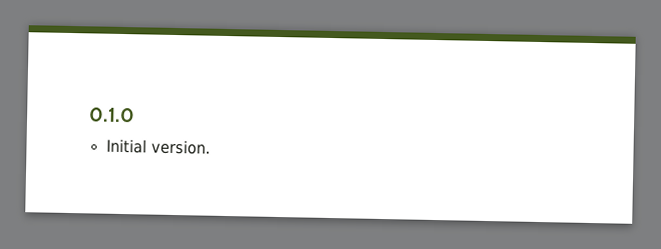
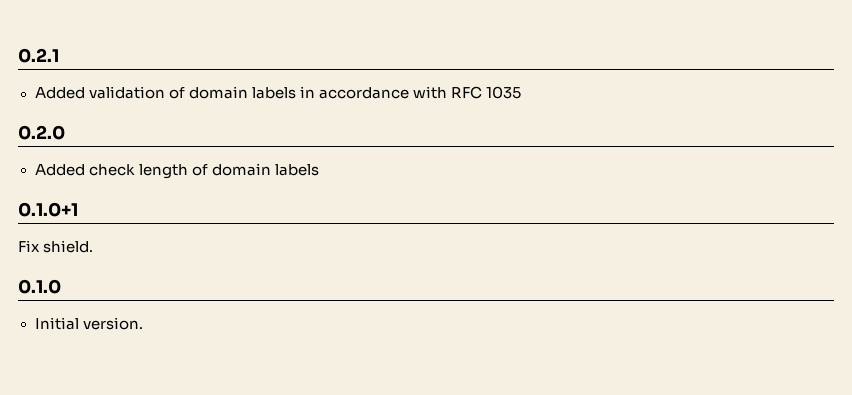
+ 0.2.1
+ Added validation of domain labels in accordance with RFC 1035
+ 0.2.0
+ Added check length of domain labels
+ 0.1.0+1
+ Fix shield.

